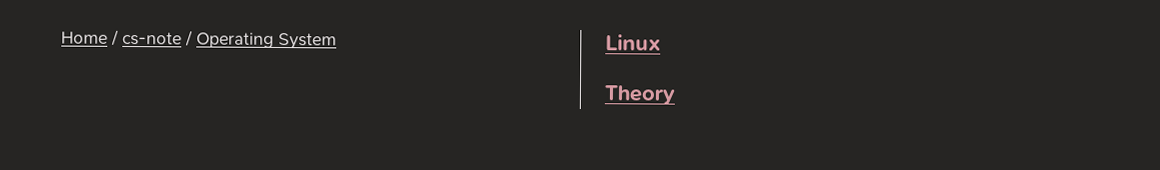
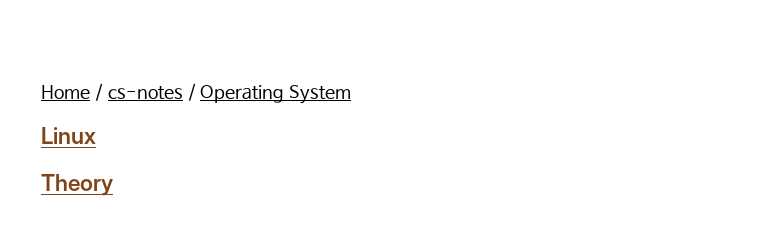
- Home / cs-note / Operating System
+ Home / cs-notes / Operating System

